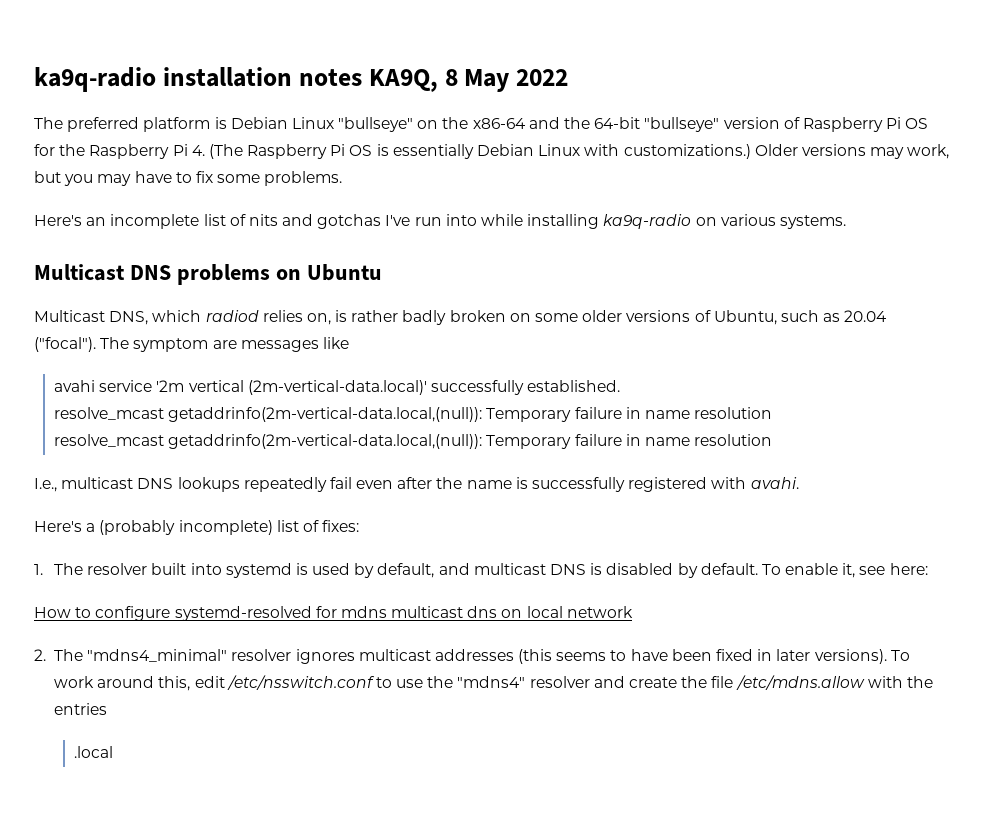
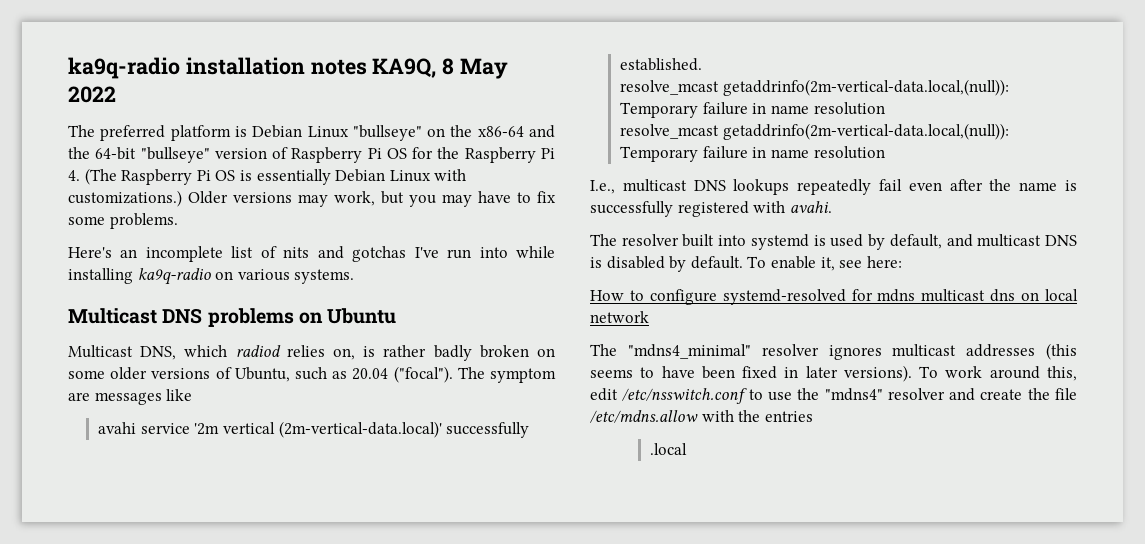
- Here's a (probably incomplete) list of fixes:
- 1. The resolver built into systemd is used by default, and multicast DNS is disabled by default.
+ The resolver built into systemd is used by default, and multicast DNS is disabled by default.
- 2. The "mdns4_minimal" resolver ignores multicast addresses (this seems to have been fixed in later versions).
+ The "mdns4_minimal" resolver ignores multicast addresses (this seems to have been fixed in later versions).

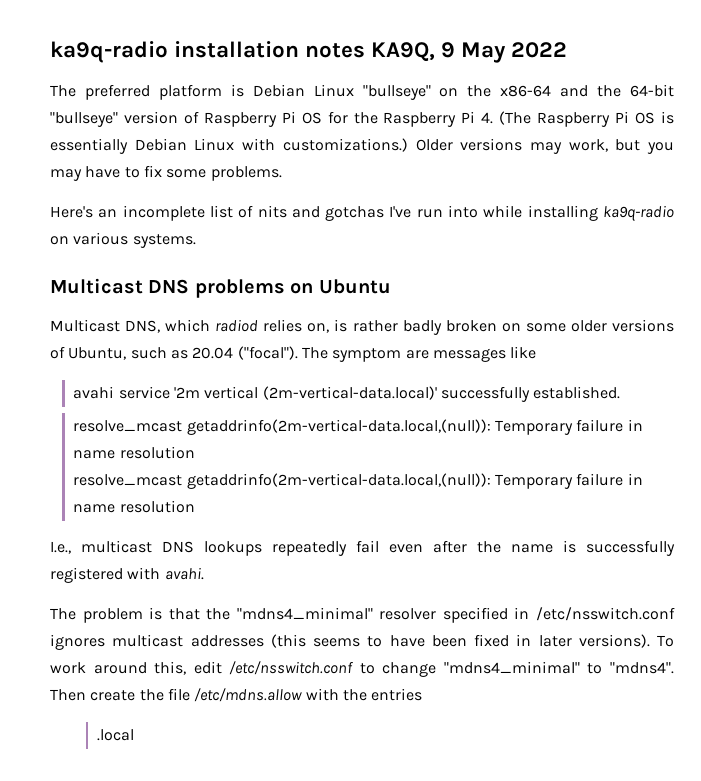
- ka9q-radio installation notes KA9Q, 8 May 2022
+ ka9q-radio installation notes KA9Q, 9 May 2022
- The resolver built into systemd is used by default, and multicast DNS is disabled by default. To enable it, see here:
- How to configure systemd-resolved for mdns multicast dns on local network
- The "mdns4_minimal" resolver ignores multicast addresses (this seems to have been fixed in later versions).
+ The problem is that the "mdns4_minimal" resolver specified in /etc/nsswitch.conf ignores multicast addresses (this seems to have been fixed in later versions).
- To work around this, edit /etc/nsswitch.conf to use the "mdns4" resolver and create the file /etc/mdns.allow with the entries
+ To work around this, edit /etc/nsswitch.conf to change "mdns4_minimal" to "mdns4". Then create the file /etc/mdns.allow with the entries

